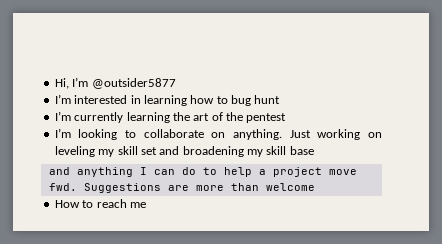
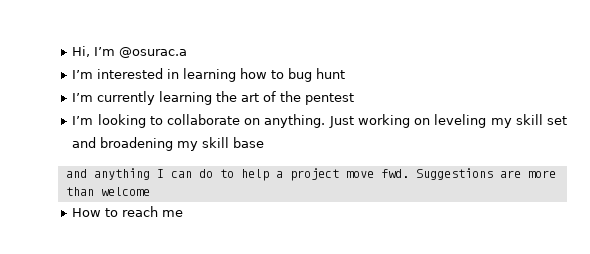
- Hi, I’m @outsider5877
+ Hi, I’m @osurac.a

